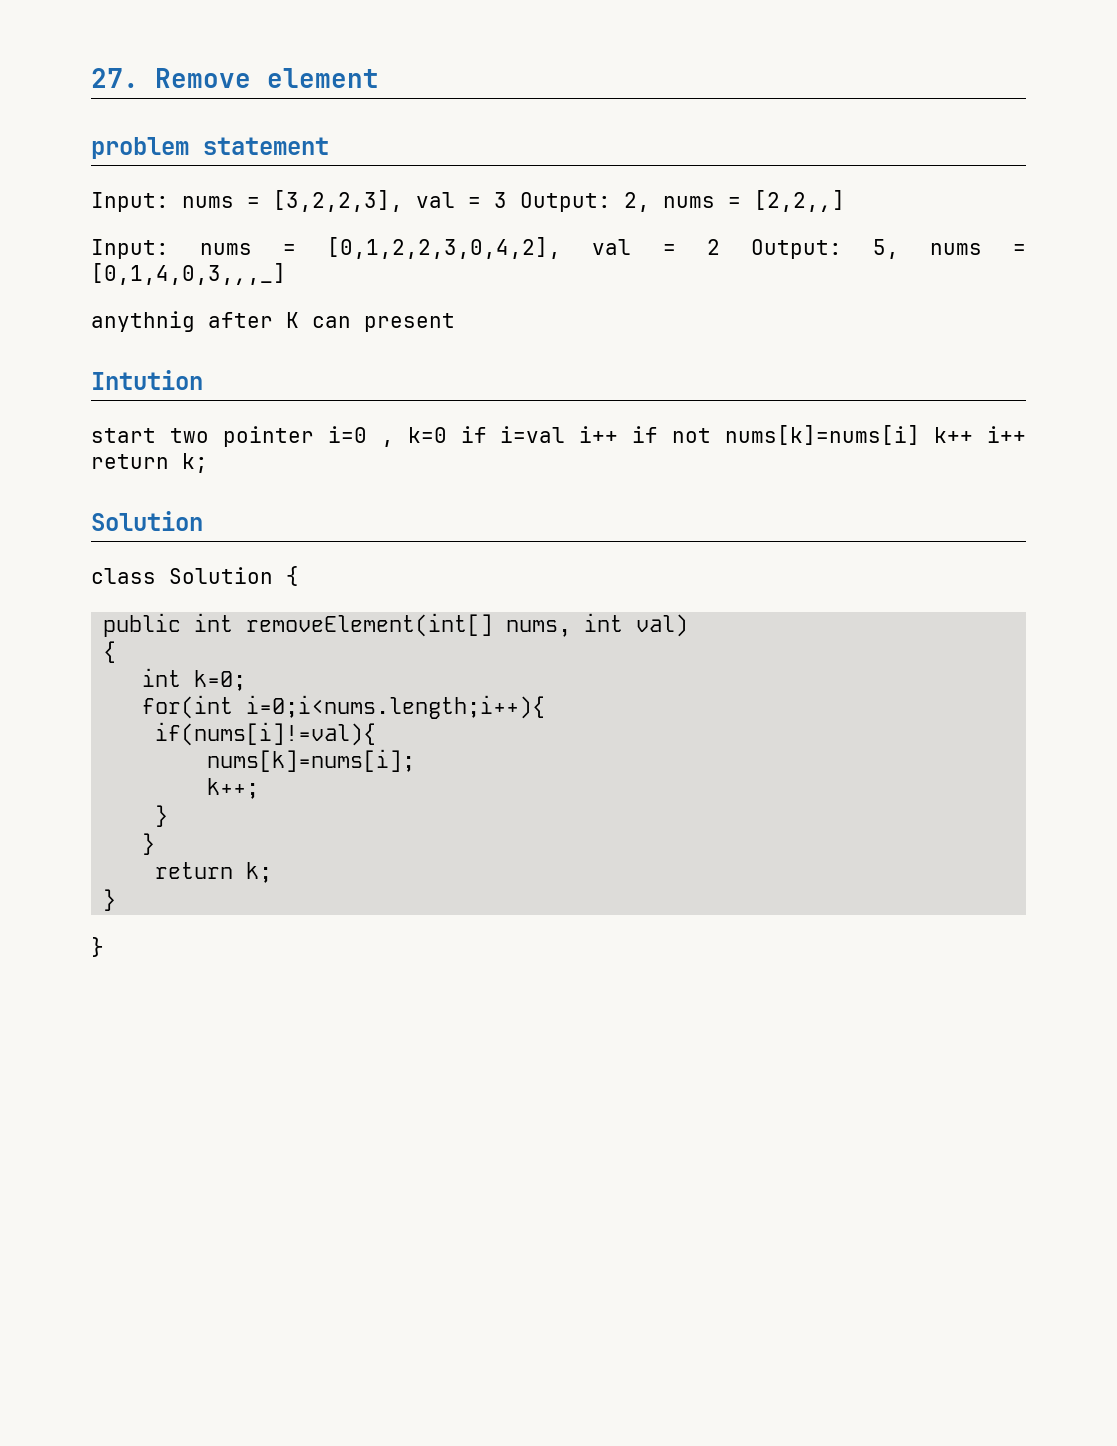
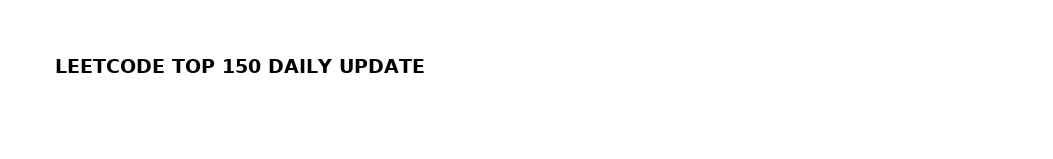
- 27. Remove element
- problem statement
- Input: nums = [3,2,2,3], val = 3 Output: 2, nums = [2,2,,]
- Input: nums = [0,1,2,2,3,0,4,2], val = 2 Output: 5, nums = [0,1,4,0,3,,,_]
- anythnig after K can present
- Intution
- start two pointer i=0 , k=0 if i=val i++ if not nums[k]=nums[i] k++ i++ return k;
- Solution
- class Solution {
- public int removeElement(int[] nums, int val)
- {
- int k=0;
- for(int i=0;i<nums.length;i++){
- if(nums[i]!=val){
- nums[k]=nums[i];
- k++;
- }
- }
- return k;
- }
- }
+ LEETCODE TOP 150 DAILY UPDATE

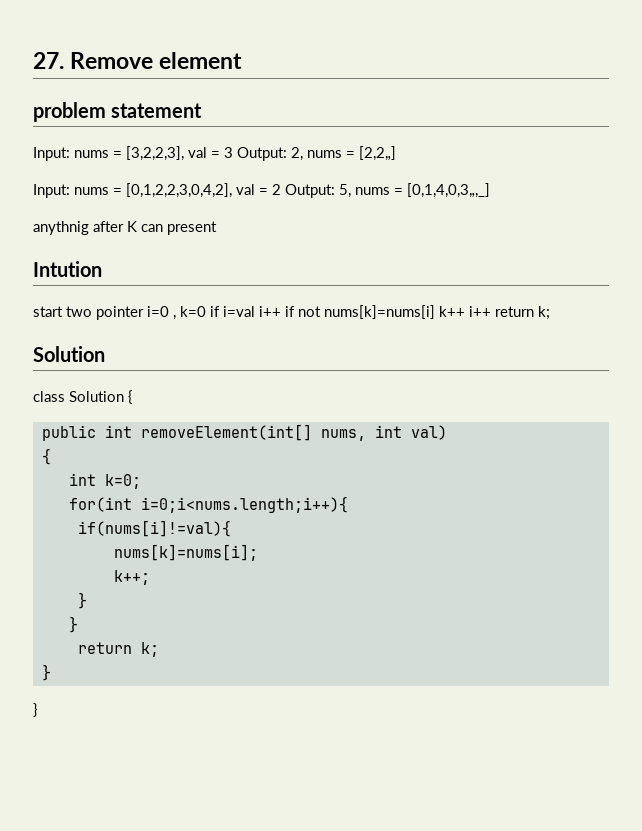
- LEETCODE TOP 150 DAILY UPDATE
+ 27. Remove element
+ problem statement
+ Input: nums = [3,2,2,3], val = 3 Output: 2, nums = [2,2,,]
+ Input: nums = [0,1,2,2,3,0,4,2], val = 2 Output: 5, nums = [0,1,4,0,3,,,_]
+ anythnig after K can present
+ Intution
+ start two pointer i=0 , k=0 if i=val i++ if not nums[k]=nums[i] k++ i++ return k;
+ Solution
+ class Solution {
+ public int removeElement(int[] nums, int val)
+ {
+ int k=0;
+ for(int i=0;i<nums.length;i++){
+ if(nums[i]!=val){
+ nums[k]=nums[i];
+ k++;
+ }
+ }
+ return k;
+ }
+ }

